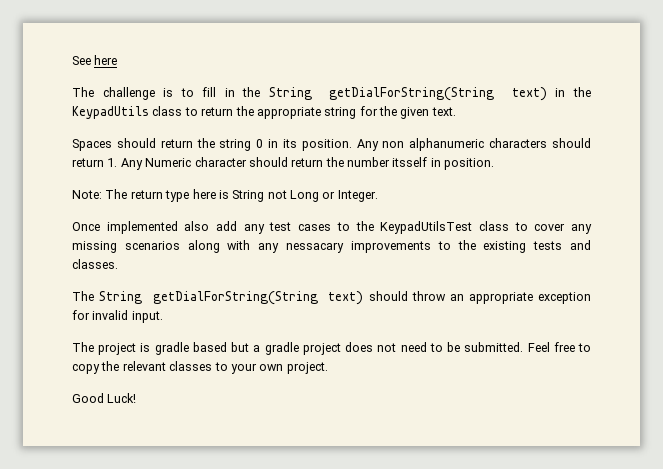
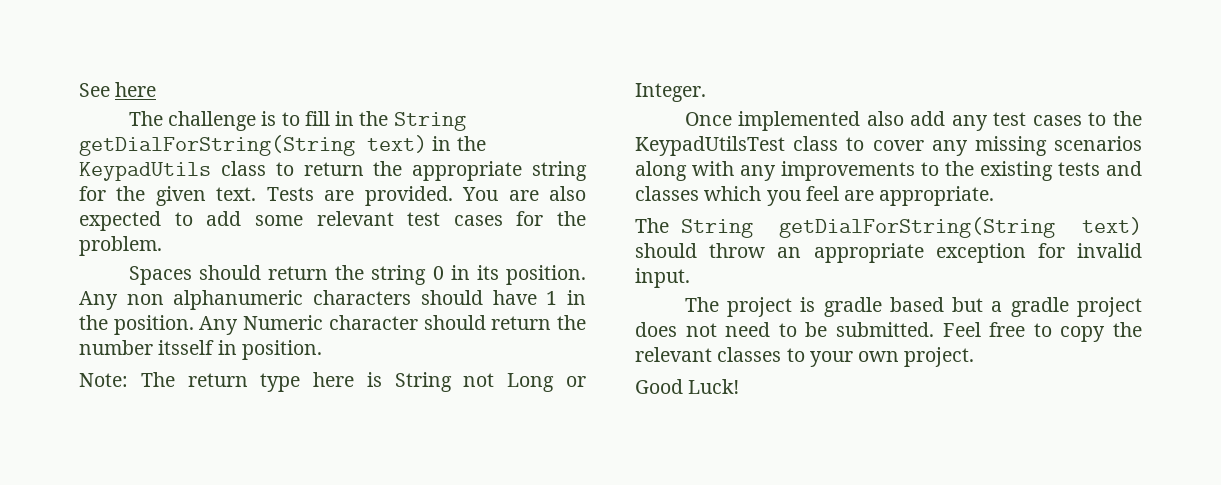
+ Tests are provided. You are also expected to add some relevant test cases for the problem.
- Any non alphanumeric characters should return 1. Any Numeric character should return the number itsself in position.
+ Any non alphanumeric characters should have 1 in the position. Any Numeric character should return the number itsself in position.
- Once implemented also add any test cases to the KeypadUtilsTest class to cover any missing scenarios along with any nessacary improvements to the existing tests and classes.
+ Once implemented also add any test cases to the KeypadUtilsTest class to cover any missing scenarios along with any improvements to the existing tests and classes which you feel are appropriate.

